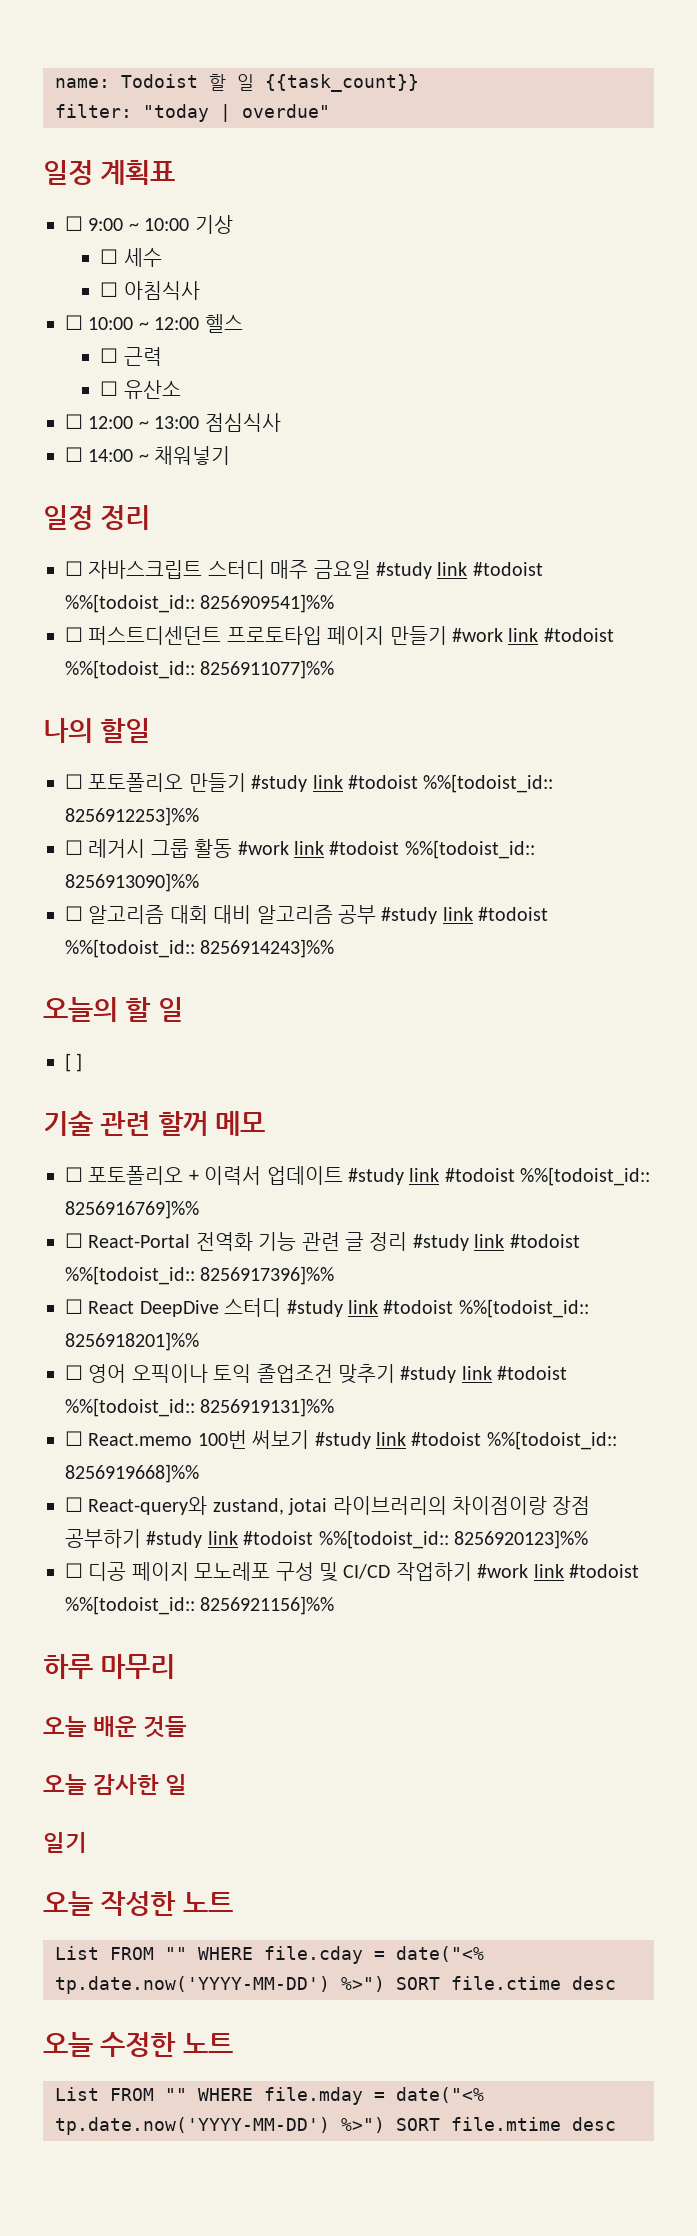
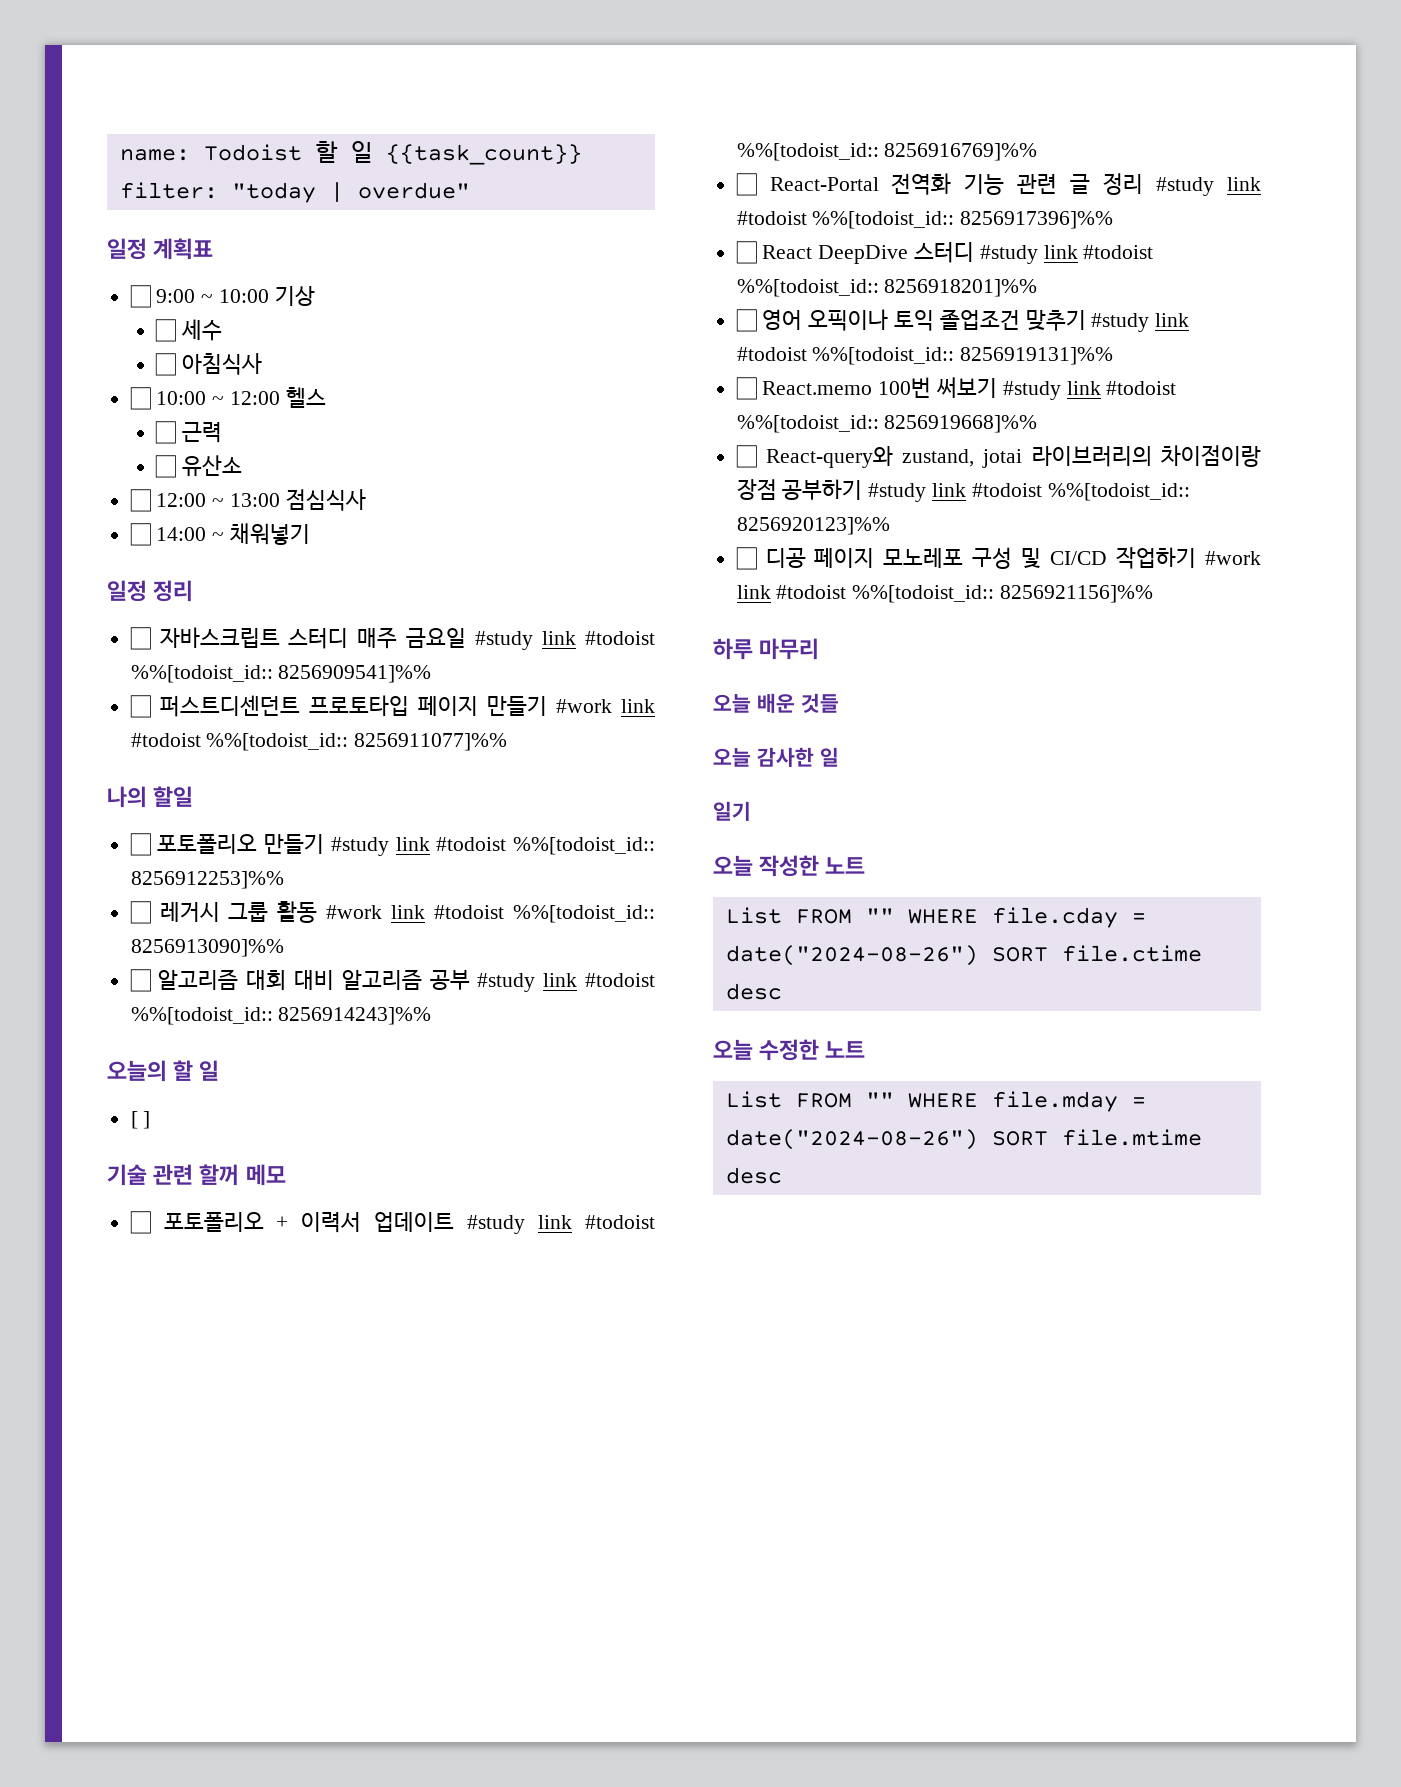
- List FROM "" WHERE file.cday = date("<% tp.date.now('YYYY-MM-DD') %>") SORT file.ctime desc
+ List FROM "" WHERE file.cday = date("2024-08-26") SORT file.ctime desc
- List FROM "" WHERE file.mday = date("<% tp.date.now('YYYY-MM-DD') %>") SORT file.mtime desc
+ List FROM "" WHERE file.mday = date("2024-08-26") SORT file.mtime desc

